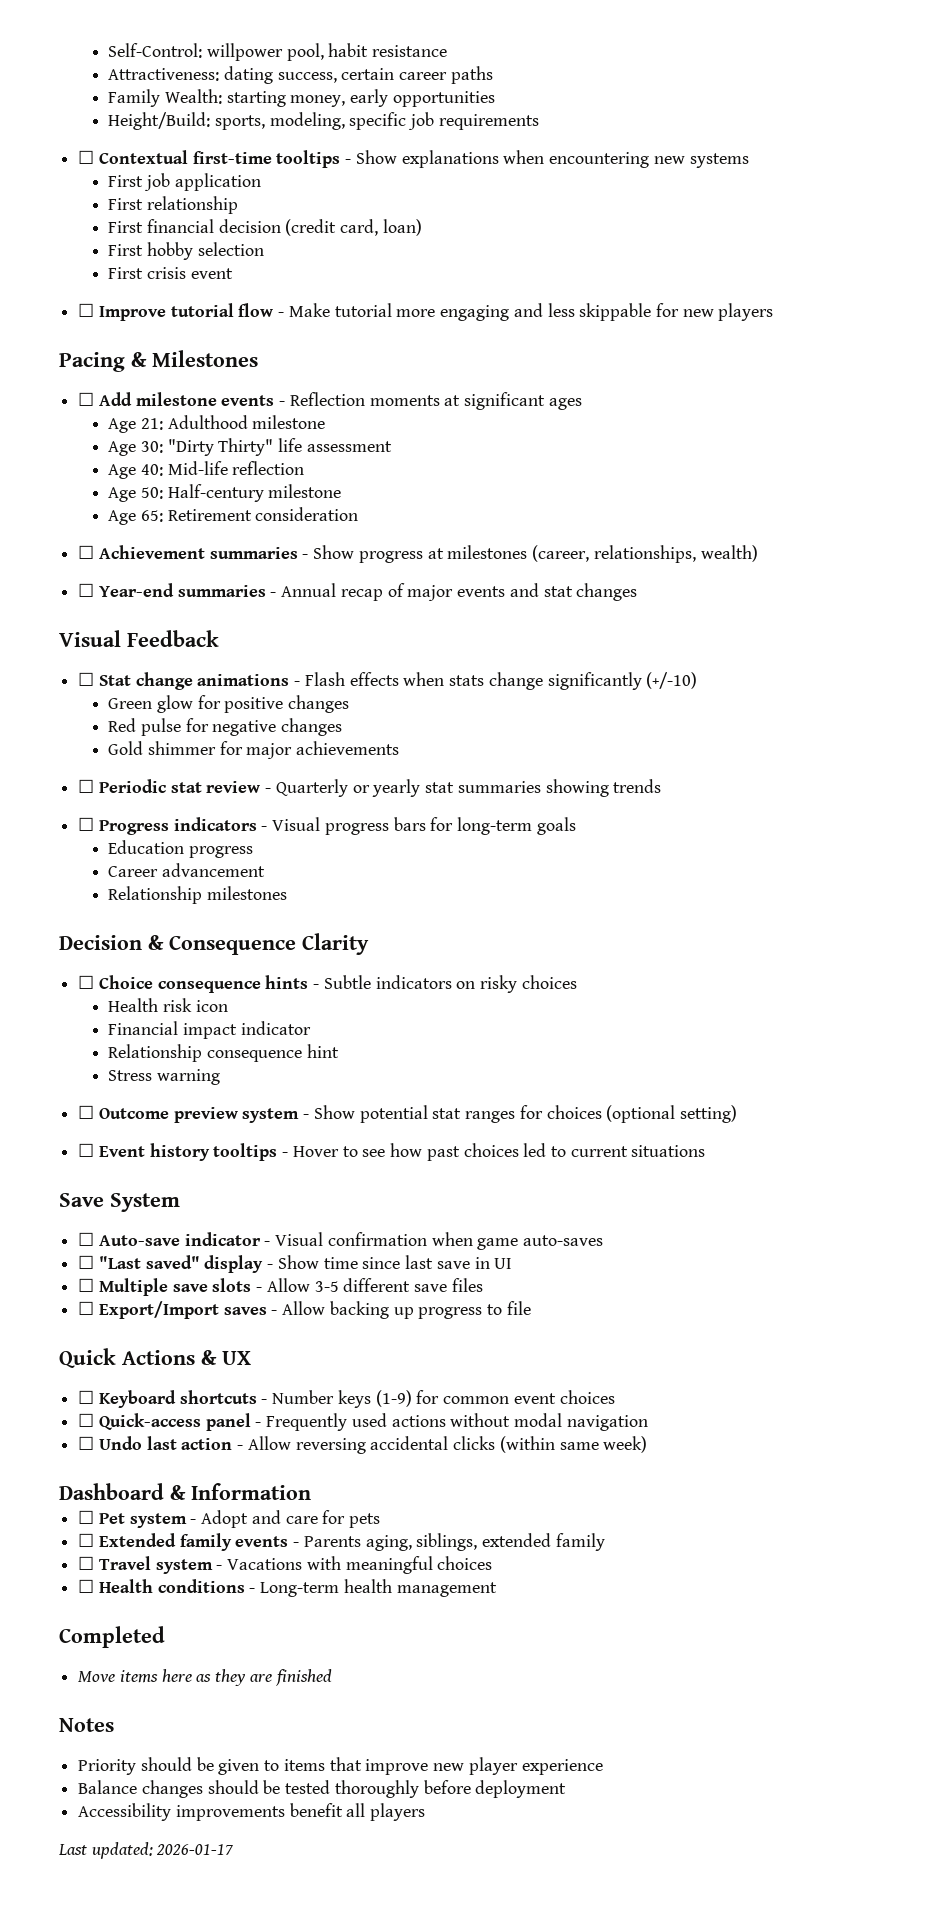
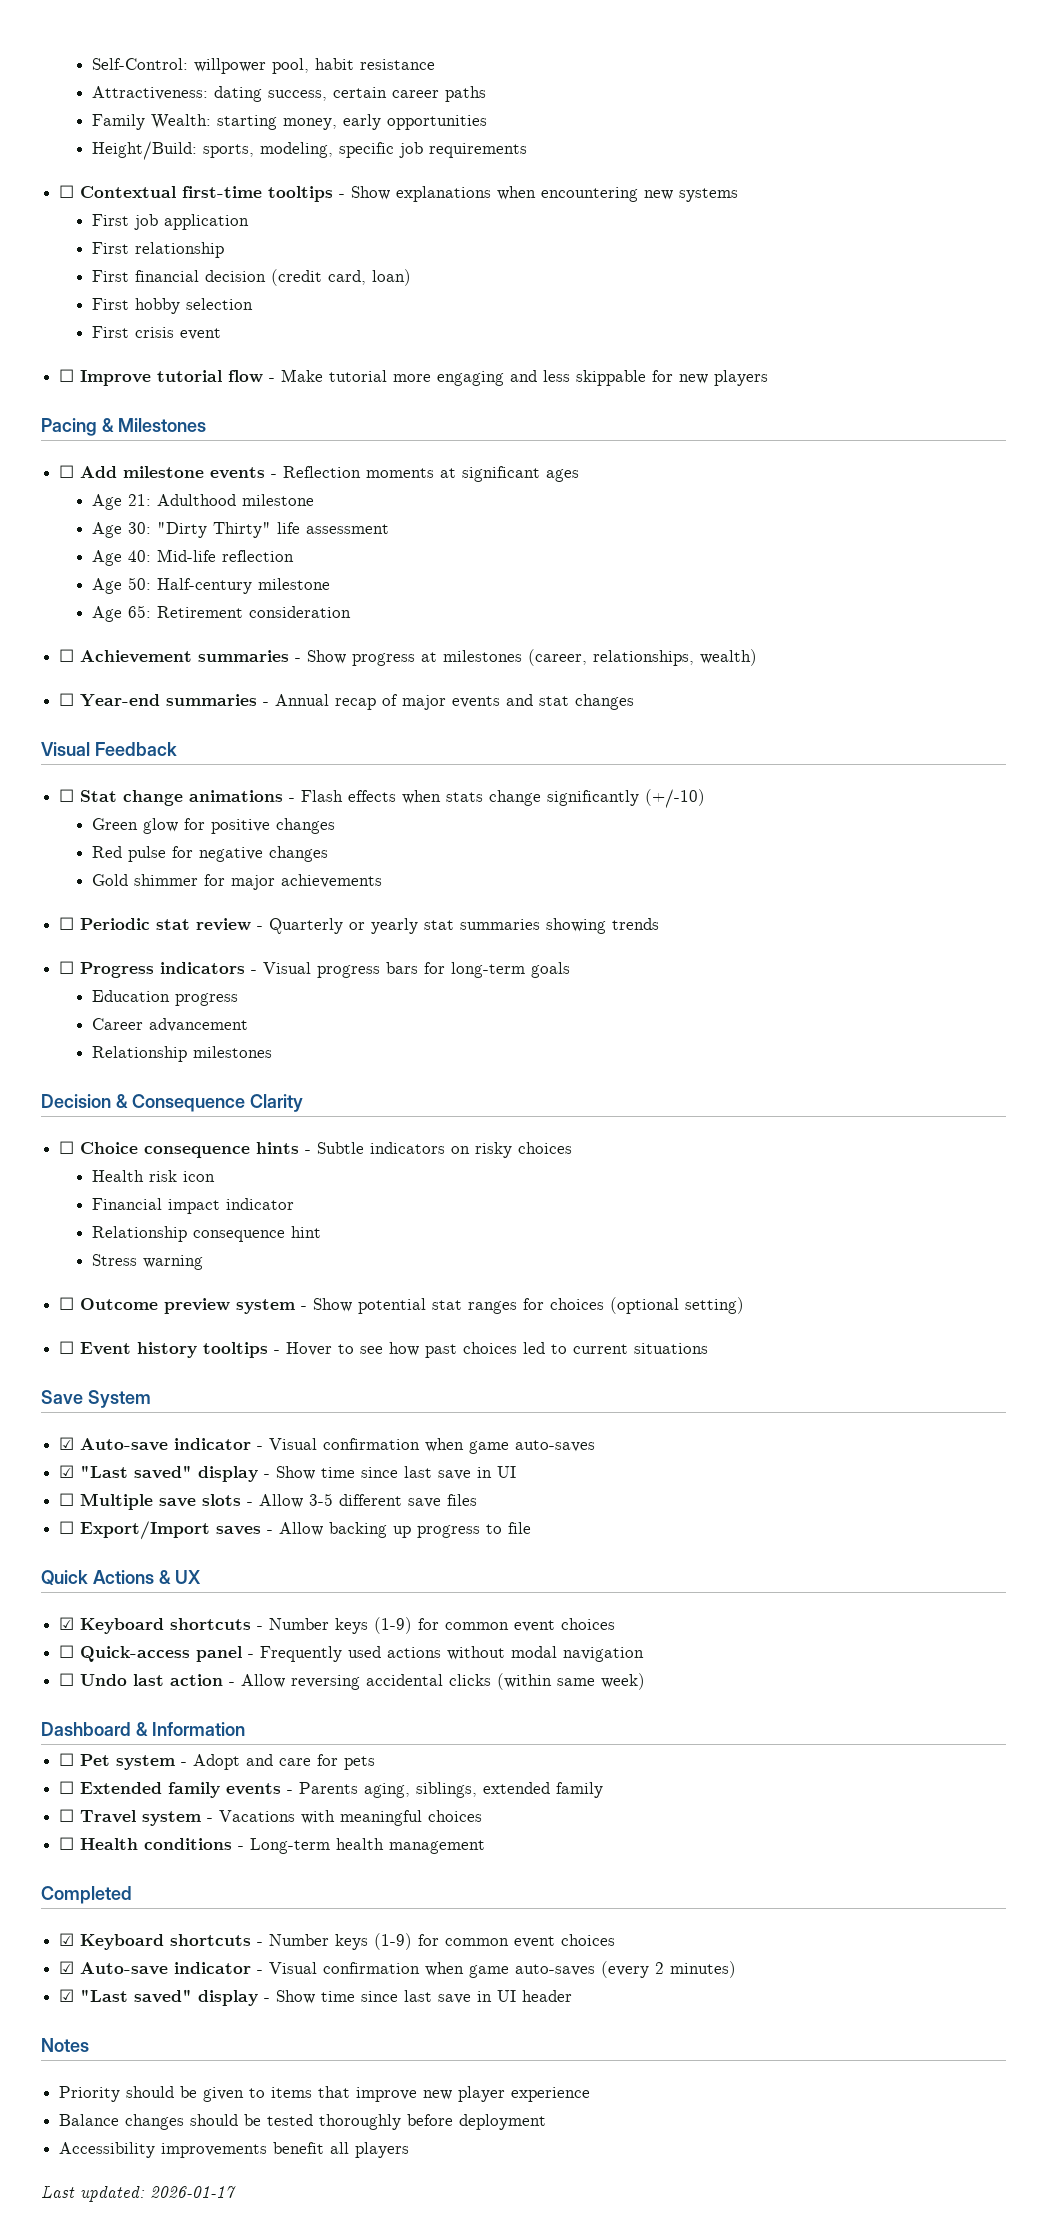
  Save System
- ☐ Auto-save indicator - Visual confirmation when game auto-saves
- ☐ "Last saved" display - Show time since last save in UI
+ ☑ Auto-save indicator - Visual confirmation when game auto-saves
+ ☑ "Last saved" display - Show time since last save in UI
  Quick Actions & UX
- ☐ Keyboard shortcuts - Number keys (1-9) for common event choices
+ ☑ Keyboard shortcuts - Number keys (1-9) for common event choices
  Completed
- Move items here as they are finished
+ ☑ Keyboard shortcuts - Number keys (1-9) for common event choices
+ ☑ Auto-save indicator - Visual confirmation when game auto-saves (every 2 minutes)
+ ☑ "Last saved" display - Show time since last save in UI header

